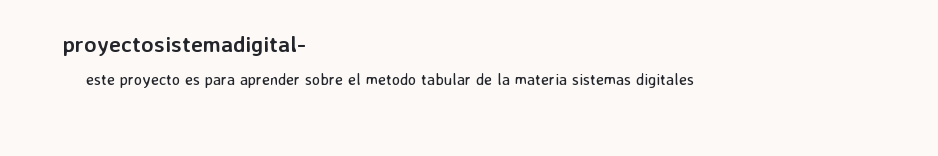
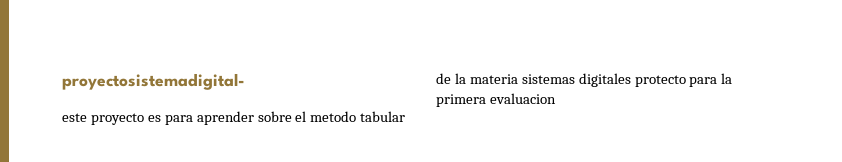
- este proyecto es para aprender sobre el metodo tabular de la materia sistemas digitales
+ este proyecto es para aprender sobre el metodo tabular de la materia sistemas digitales protecto para la primera evaluacion

